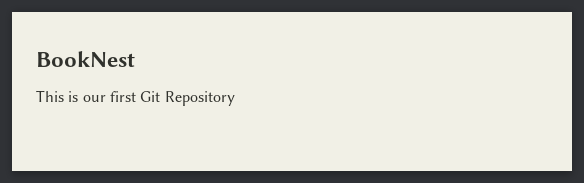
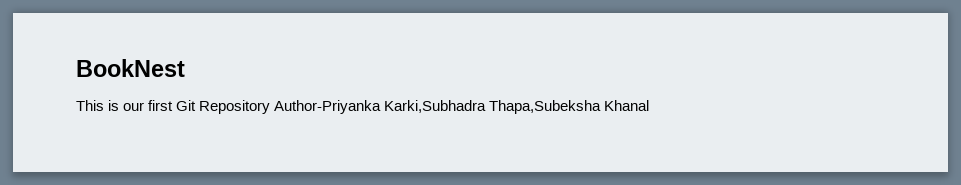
- This is our first Git Repository
+ This is our first Git Repository Author-Priyanka Karki,Subhadra Thapa,Subeksha Khanal

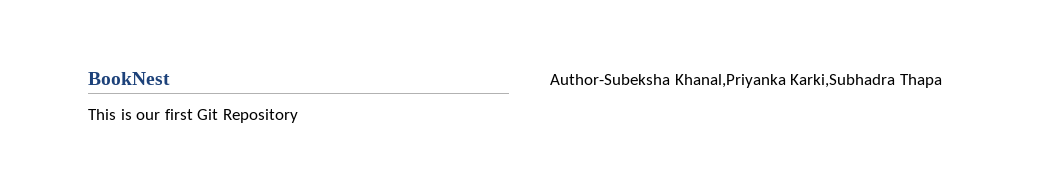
- This is our first Git Repository Author-Priyanka Karki,Subhadra Thapa,Subeksha Khanal
+ This is our first Git Repository
+ Author-Subeksha Khanal,Priyanka Karki,Subhadra Thapa

